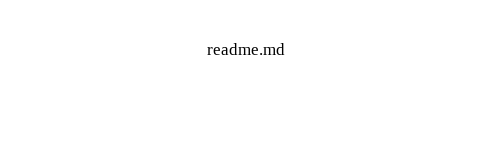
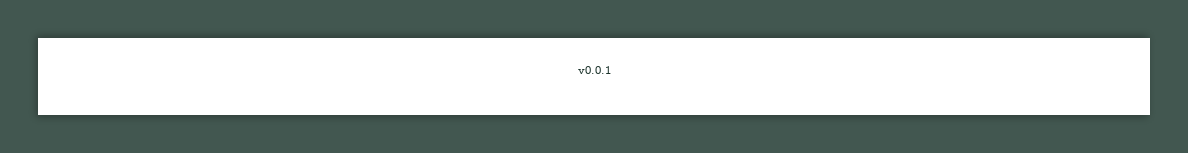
- readme.md
+ v0.0.1

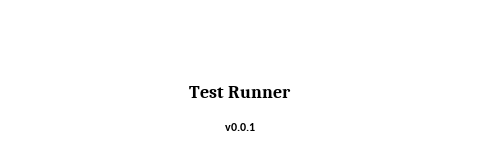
+ Test Runner

